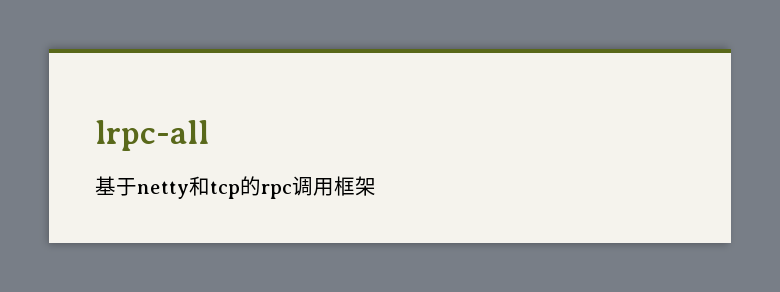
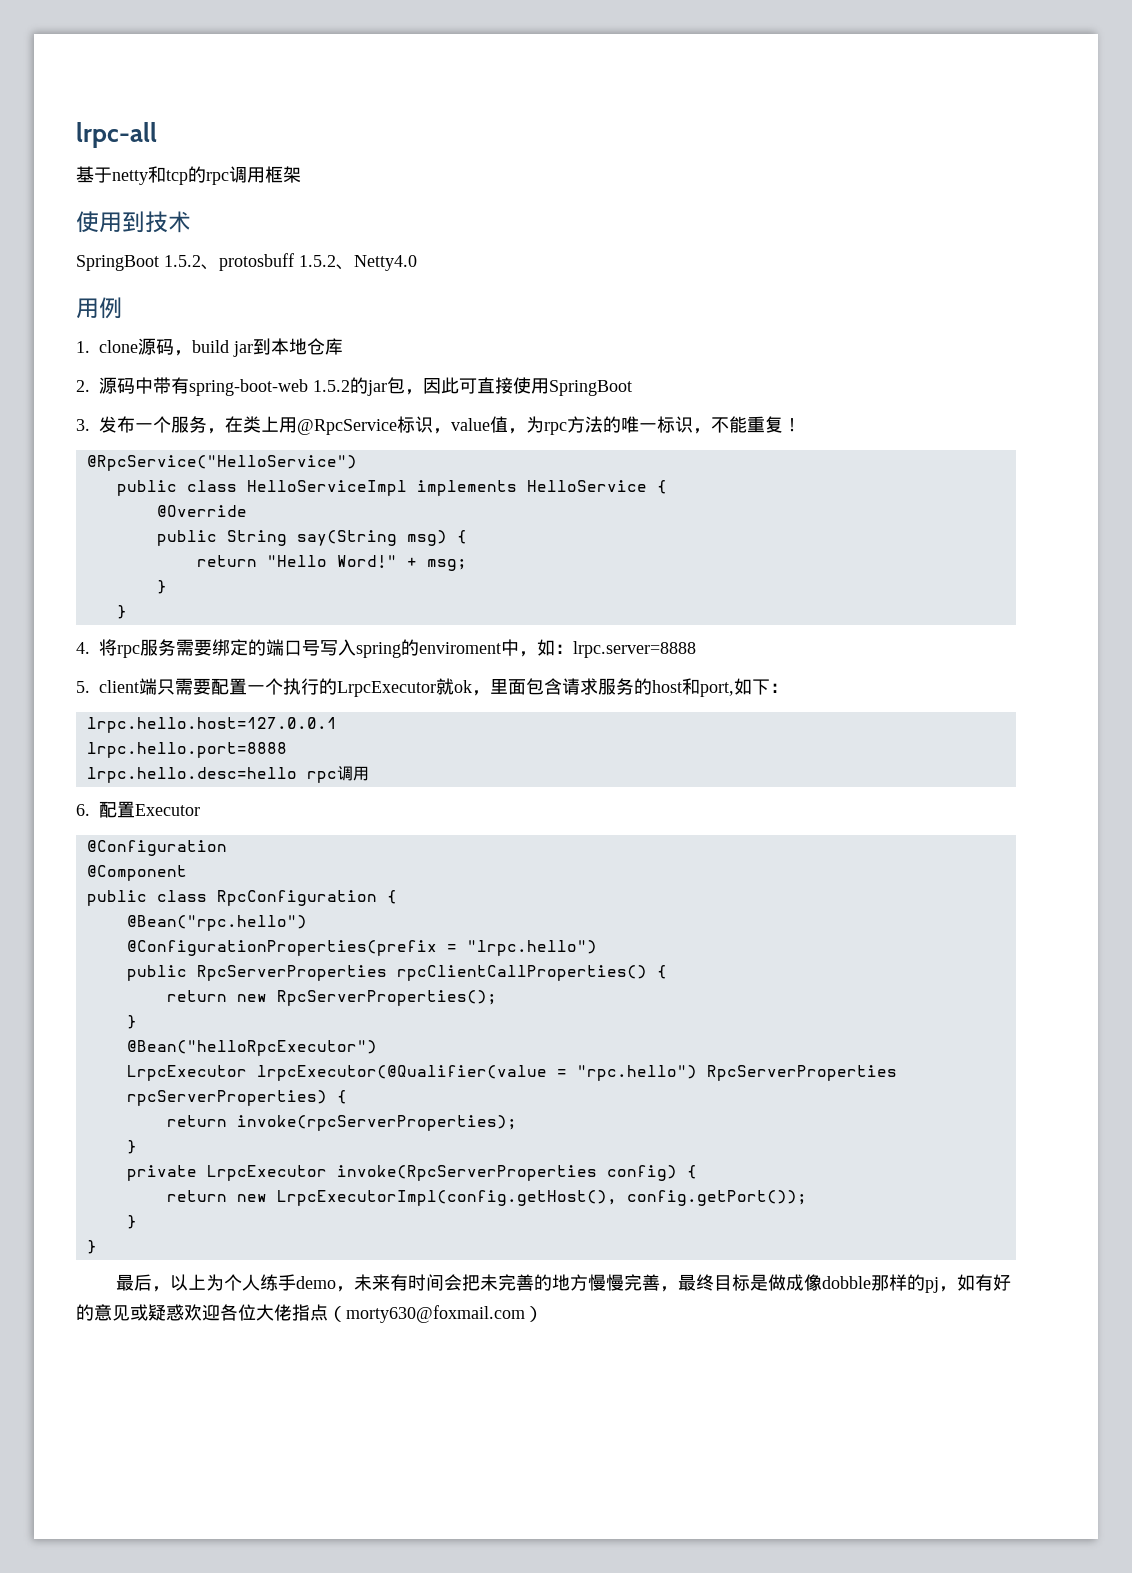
+ 使用到技术
+ SpringBoot 1.5.2、protosbuff 1.5.2、Netty4.0
+ 用例
+ 1. clone源码，build jar到本地仓库
+ 2.源码中带有spring-boot-web 1.5.2的jar包，因此可直接使用SpringBoot
+ 3.发布一个服务，在类上用@RpcService标识，value值，为rpc方法的唯一标识，不能重复！
+ @RpcService("HelloService")
+ public class HelloServiceImpl implements HelloService {
+ @Override
+ public String say(String msg) {
+ return "Hello Word!" + msg;
+ }
+ }
+ 4.将rpc服务需要绑定的端口号写入spring的enviroment中，如：lrpc.server=8888
+ 5. client端只需要配置一个执行的LrpcExecutor就ok，里面包含请求服务的host和port,如下：
+ lrpc.hello.host=127.0.0.1
+ lrpc.hello.port=8888
+ lrpc.hello.desc=hello rpc调用
+ 6.配置Executor
+ @Configuration
+ @Component
+ public class RpcConfiguration {
+ @Bean("rpc.hello")
+ @ConfigurationProperties(prefix = "lrpc.hello")
+ public RpcServerProperties rpcClientCallProperties() {
+ return new RpcServerProperties();
+ }
+ @Bean("helloRpcExecutor")
+ LrpcExecutor lrpcExecutor(@Qualifier(value = "rpc.hello") RpcServerProperties rpcServerProperties) {
+ return invoke(rpcServerProperties);
+ }
+ private LrpcExecutor invoke(RpcServerProperties config) {
+ return new LrpcExecutorImpl(config.getHost(), config.getPort());
+ }
+ }
+ 最后，以上为个人练手demo，未来有时间会把未完善的地方慢慢完善，最终目标是做成像dobble那样的pj，如有好的意见或疑惑欢迎各位大佬指点（morty630@foxmail.com）

